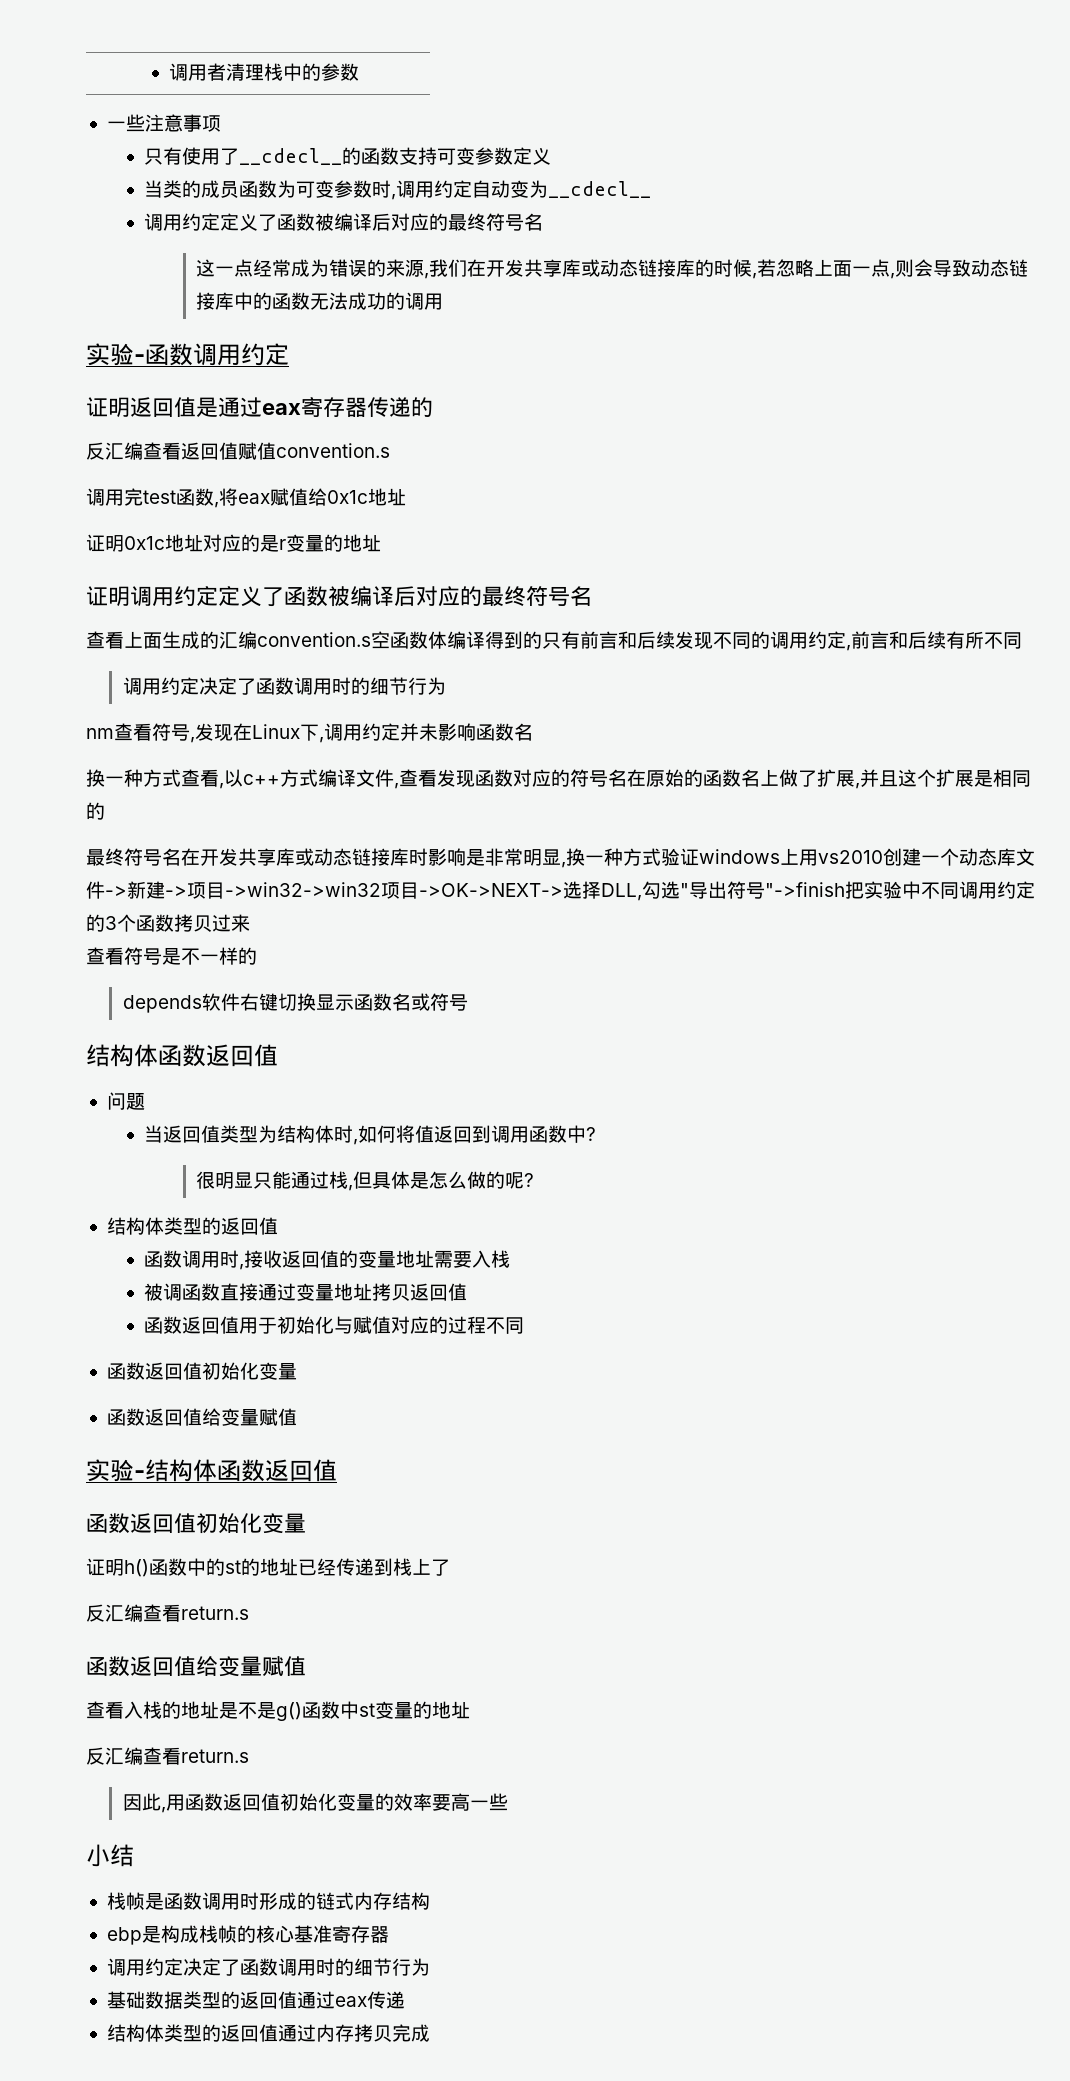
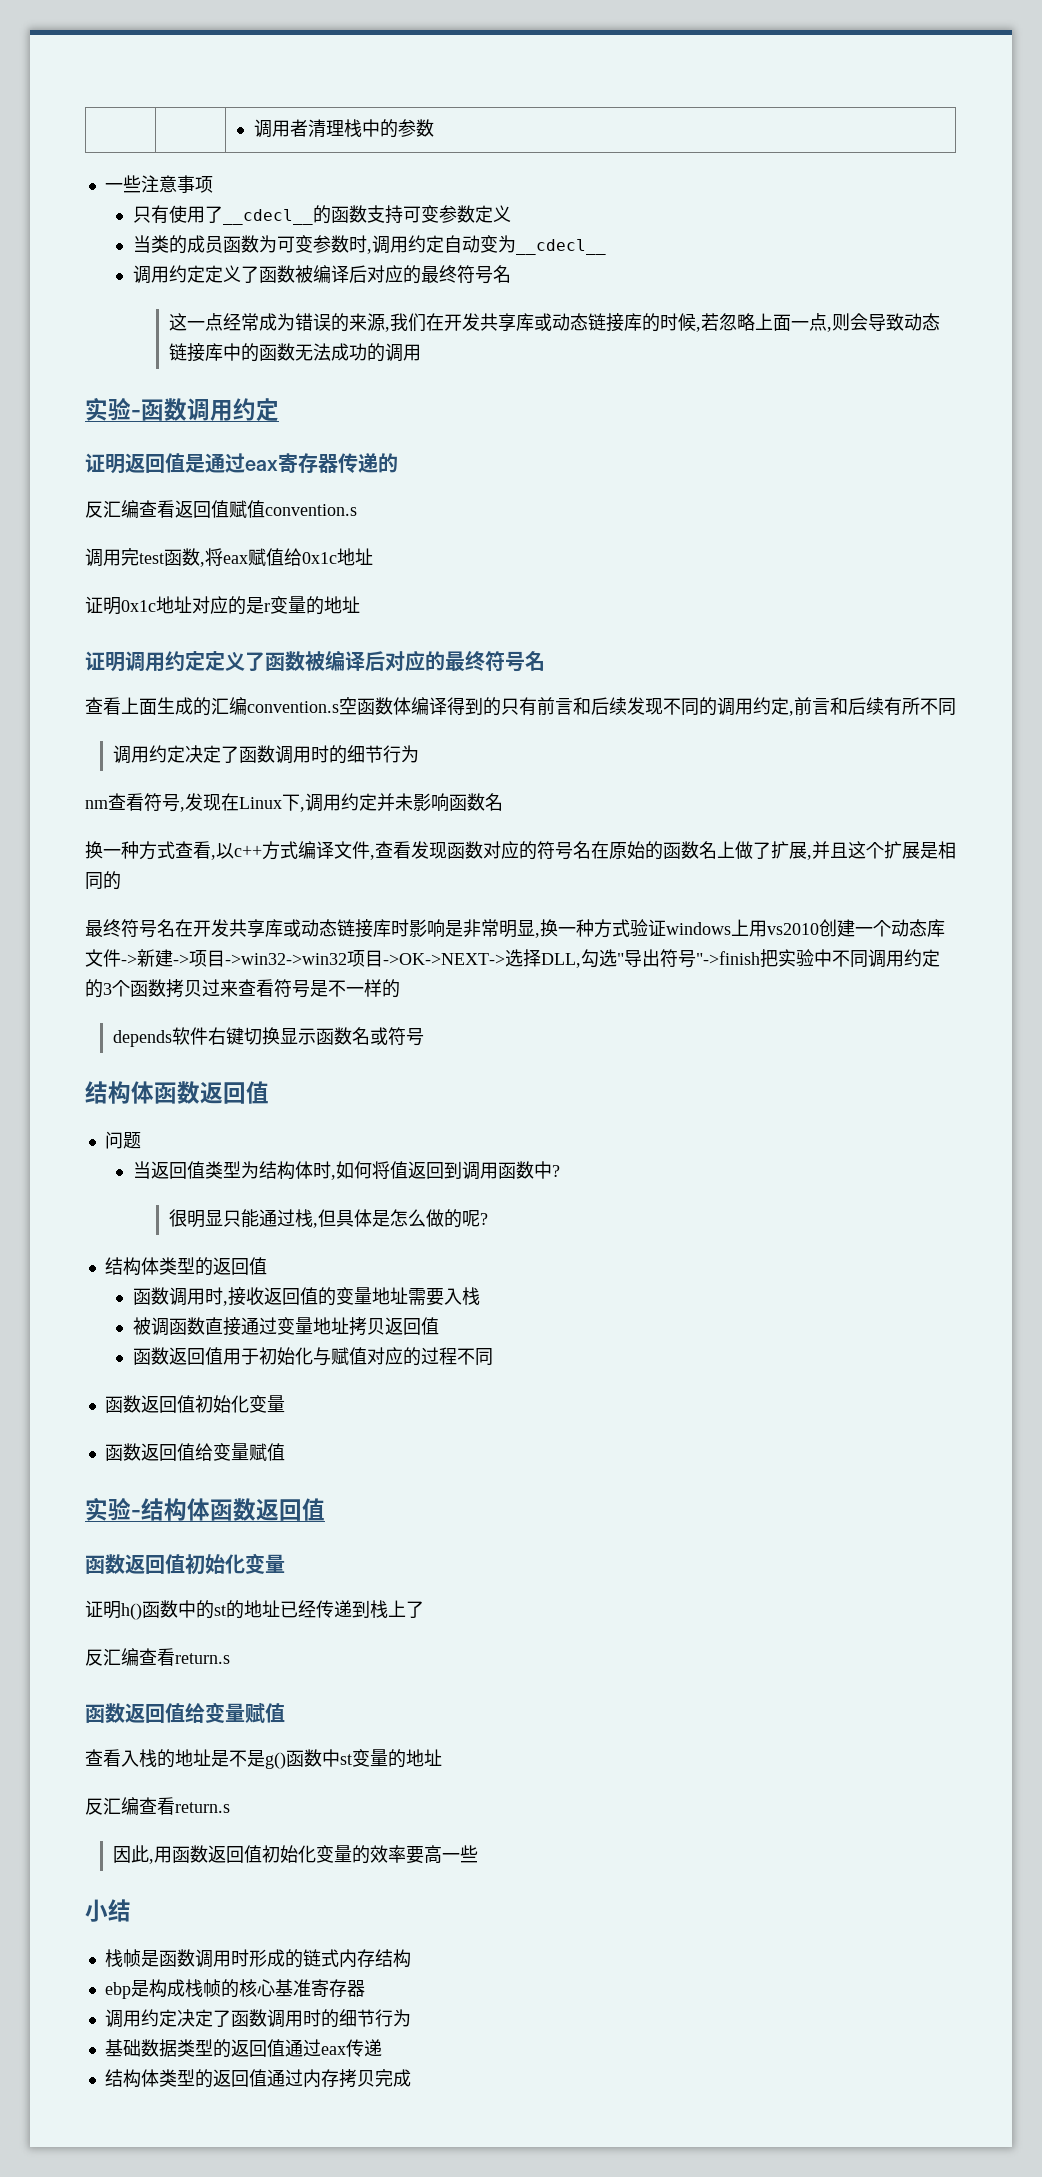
- 最终符号名在开发共享库或动态链接库时影响是非常明显,换一种方式验证windows上用vs2010创建一个动态库文件->新建->项目->win32->win32项目->OK->NEXT->选择DLL,勾选"导出符号"->finish把实验中不同调用约定的3个函数拷贝过来
- 查看符号是不一样的
+ 最终符号名在开发共享库或动态链接库时影响是非常明显,换一种方式验证windows上用vs2010创建一个动态库文件->新建->项目->win32->win32项目->OK->NEXT->选择DLL,勾选"导出符号"->finish把实验中不同调用约定的3个函数拷贝过来查看符号是不一样的

